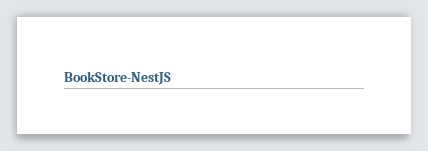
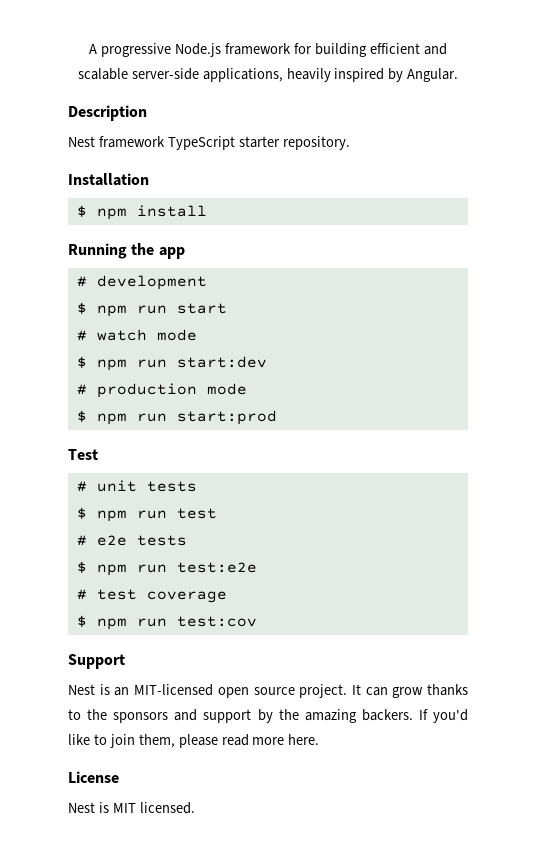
- BookStore-NestJS
+ A progressive Node.js framework for building efficient and scalable server-side applications, heavily inspired by Angular.
+ Description
+ Nest framework TypeScript starter repository.
+ Installation
+ $ npm install
+ Running the app
+ # development
+ $ npm run start
+ # watch mode
+ $ npm run start:dev
+ # production mode
+ $ npm run start:prod
+ Test
+ # unit tests
+ $ npm run test
+ # e2e tests
+ $ npm run test:e2e
+ # test coverage
+ $ npm run test:cov
+ Support
+ Nest is an MIT-licensed open source project. It can grow thanks to the sponsors and support by the amazing backers. If you'd like to join them, please read more here.
+ License
+ Nest is MIT licensed.

